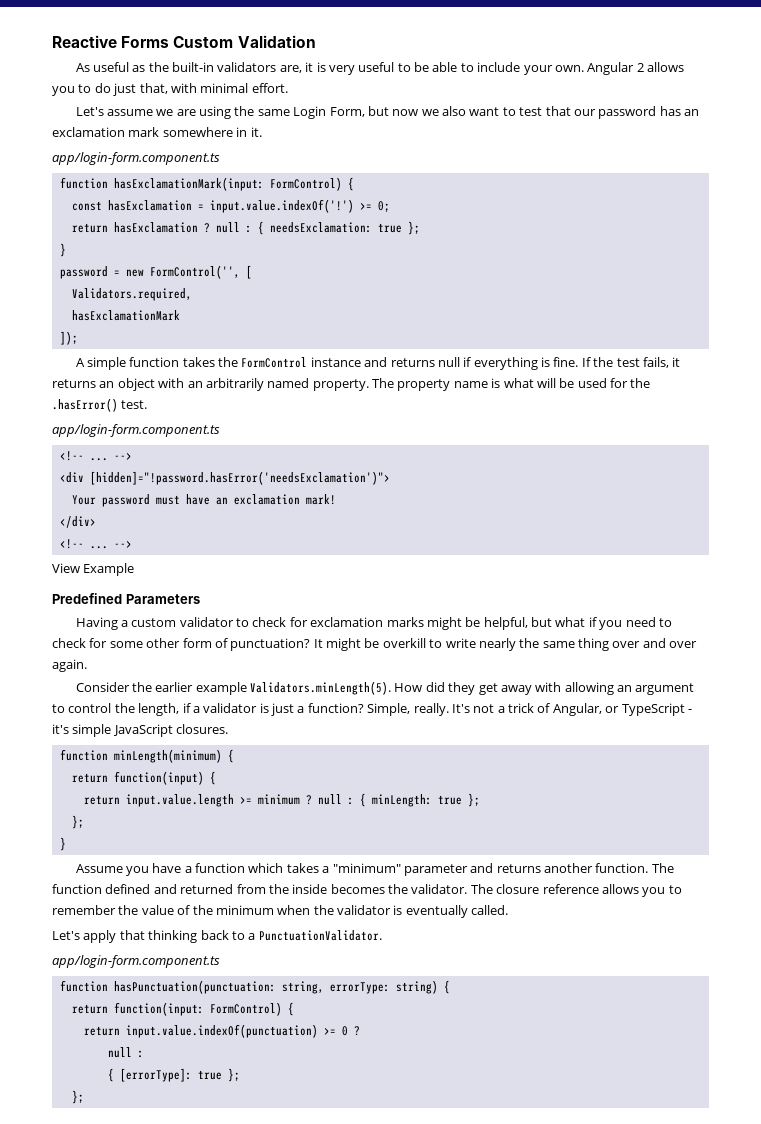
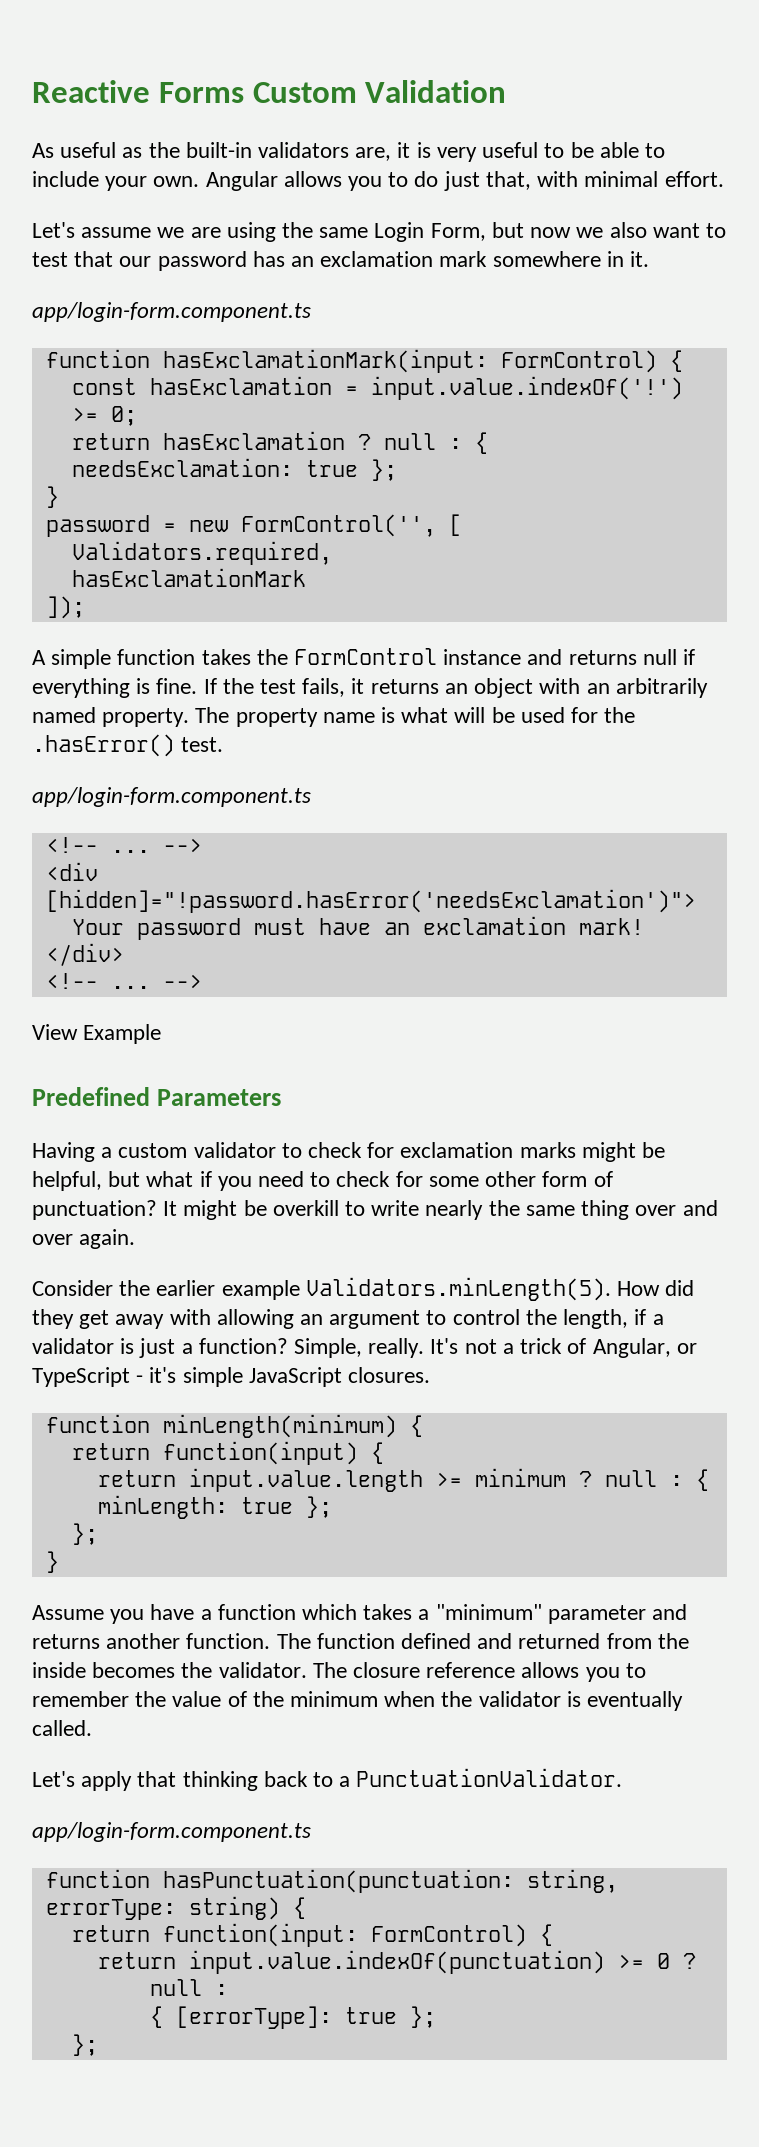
- Angular 2 allows you to do just that, with minimal effort.
+ Angular allows you to do just that, with minimal effort.

